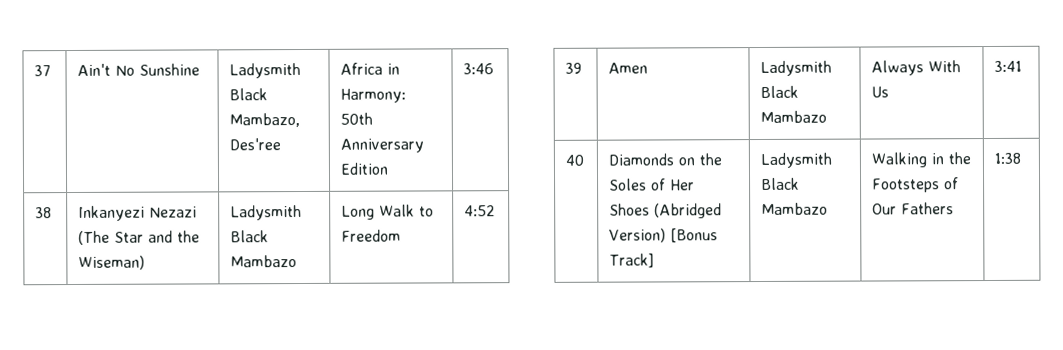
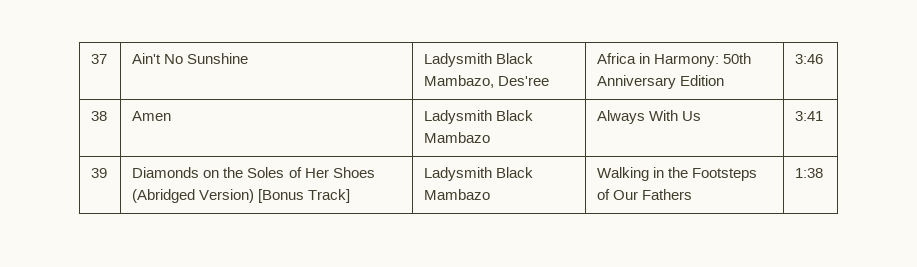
- 38 | Inkanyezi Nezazi (The Star and the Wiseman) | Ladysmith Black Mambazo | Long Walk to Freedom | 4:52
- 39 | Amen | Ladysmith Black Mambazo | Always With Us | 3:41
+ 38 | Amen | Ladysmith Black Mambazo | Always With Us | 3:41
- 40 | Diamonds on the Soles of Her Shoes (Abridged Version) [Bonus Track] | Ladysmith Black Mambazo | Walking in the Footsteps of Our Fathers | 1:38
+ 39 | Diamonds on the Soles of Her Shoes (Abridged Version) [Bonus Track] | Ladysmith Black Mambazo | Walking in the Footsteps of Our Fathers | 1:38

